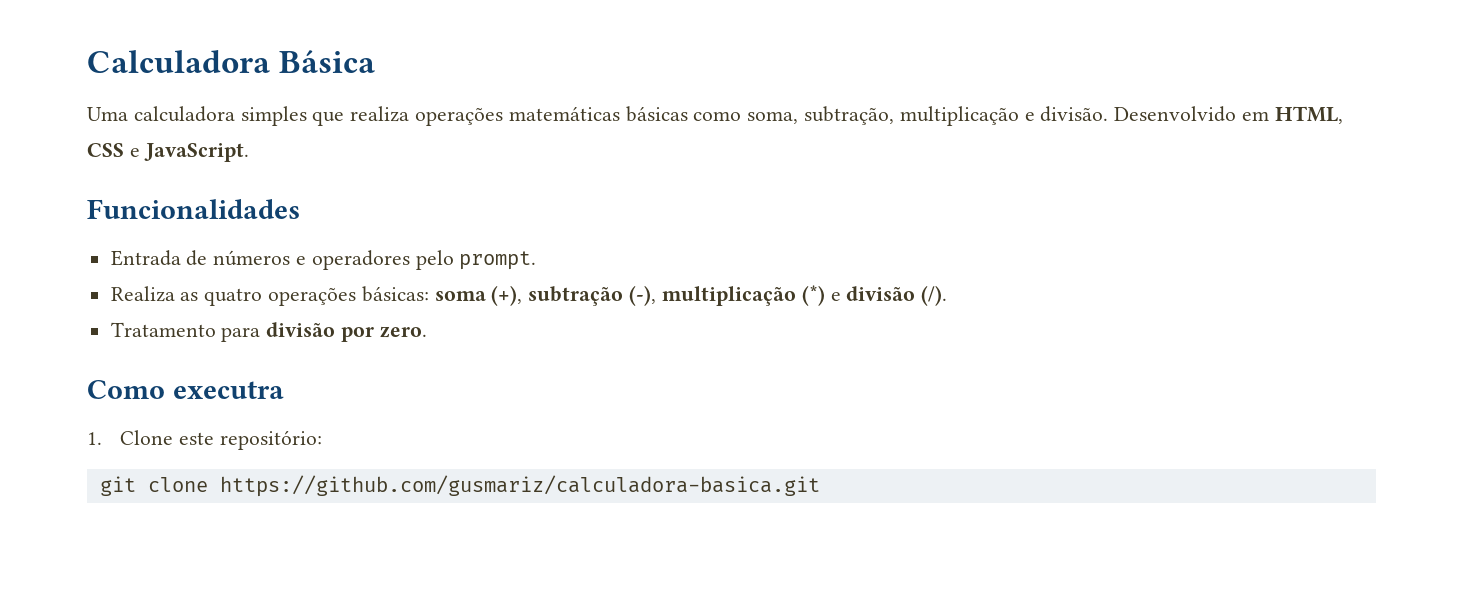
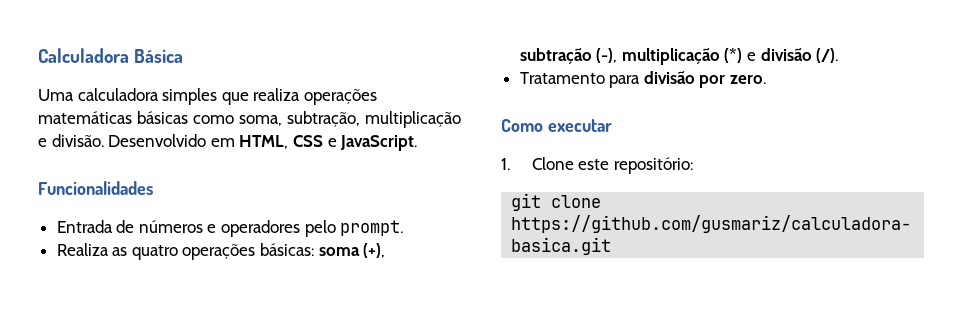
- Como executra
+ Como executar

